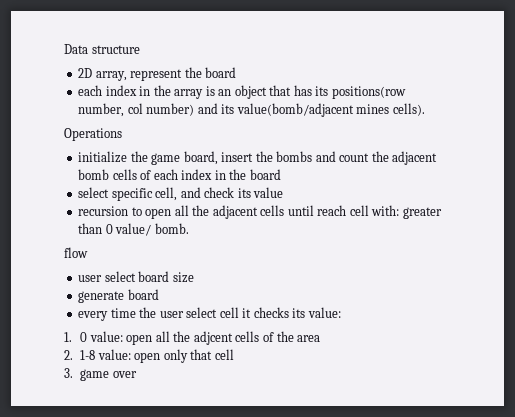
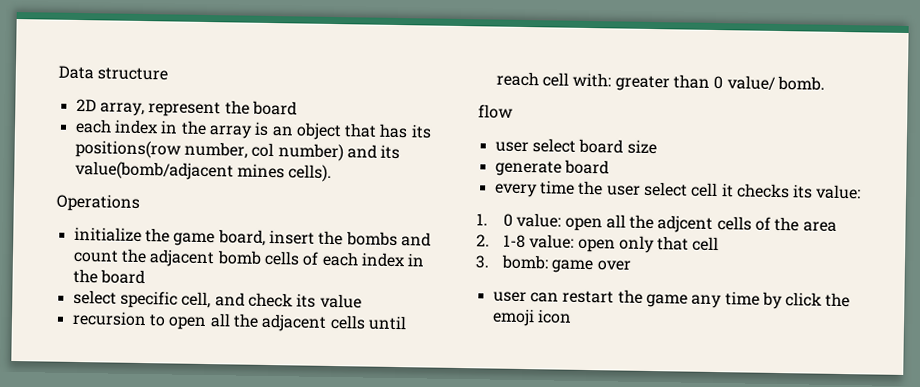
- 3. game over
+ 3. bomb: game over
+ user can restart the game any time by click the emoji icon

